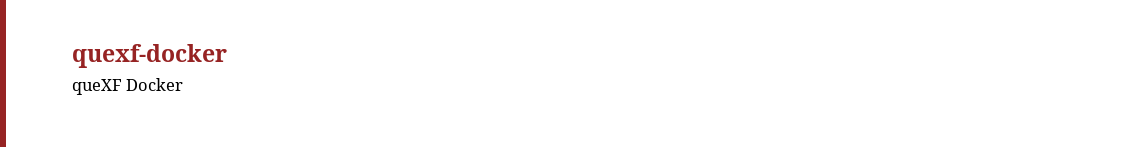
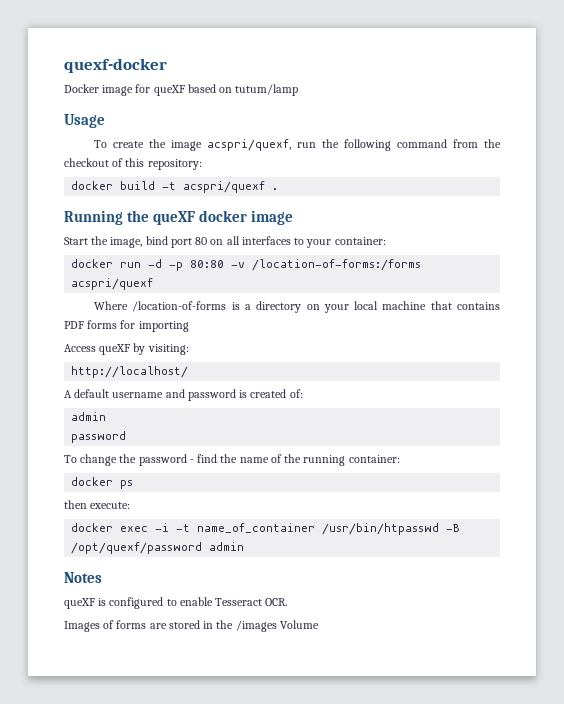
- queXF Docker
+ Docker image for queXF based on tutum/lamp
+ Usage
+ To create the image acspri/quexf, run the following command from the checkout of this repository:
+ docker build -t acspri/quexf .
+ Running the queXF docker image
+ Start the image, bind port 80 on all interfaces to your container:
+ docker run -d -p 80:80 -v /location-of-forms:/forms acspri/quexf
+ Where /location-of-forms is a directory on your local machine that contains PDF forms for importing
+ Access queXF by visiting:
+ http://localhost/
+ A default username and password is created of:
+ admin
+ password
+ To change the password - find the name of the running container:
+ docker ps
+ then execute:
+ docker exec -i -t name_of_container /usr/bin/htpasswd -B /opt/quexf/password admin
+ Notes
+ queXF is configured to enable Tesseract OCR.
+ Images of forms are stored in the /images Volume

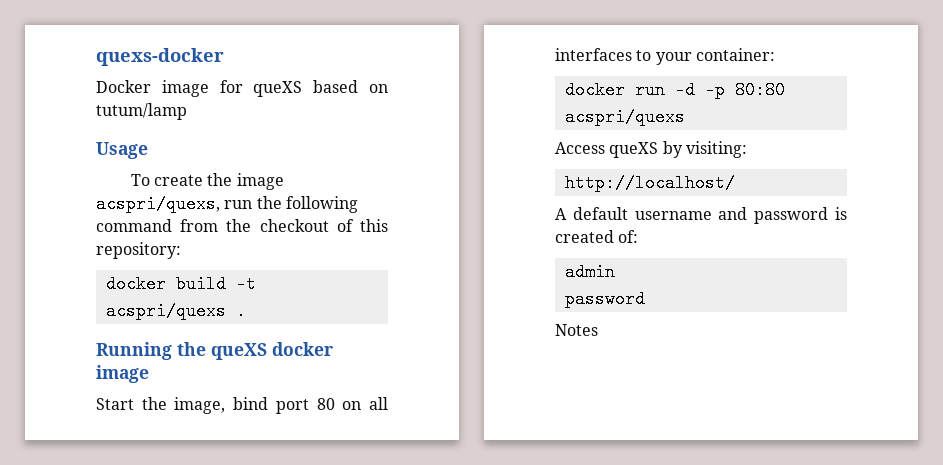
- quexf-docker
+ quexs-docker
- Docker image for queXF based on tutum/lamp
+ Docker image for queXS based on tutum/lamp
- To create the image acspri/quexf, run the following command from the checkout of this repository:
+ To create the image acspri/quexs, run the following command from the checkout of this repository:
- docker build -t acspri/quexf .
+ docker build -t acspri/quexs .
- Running the queXF docker image
+ Running the queXS docker image
- docker run -d -p 80:80 -v /location-of-forms:/forms acspri/quexf
- Where /location-of-forms is a directory on your local machine that contains PDF forms for importing
+ docker run -d -p 80:80 acspri/quexs
- Access queXF by visiting:
+ Access queXS by visiting:
- To change the password - find the name of the running container:
- docker ps
- then execute:
- docker exec -i -t name_of_container /usr/bin/htpasswd -B /opt/quexf/password admin
  Notes
- queXF is configured to enable Tesseract OCR.
- Images of forms are stored in the /images Volume

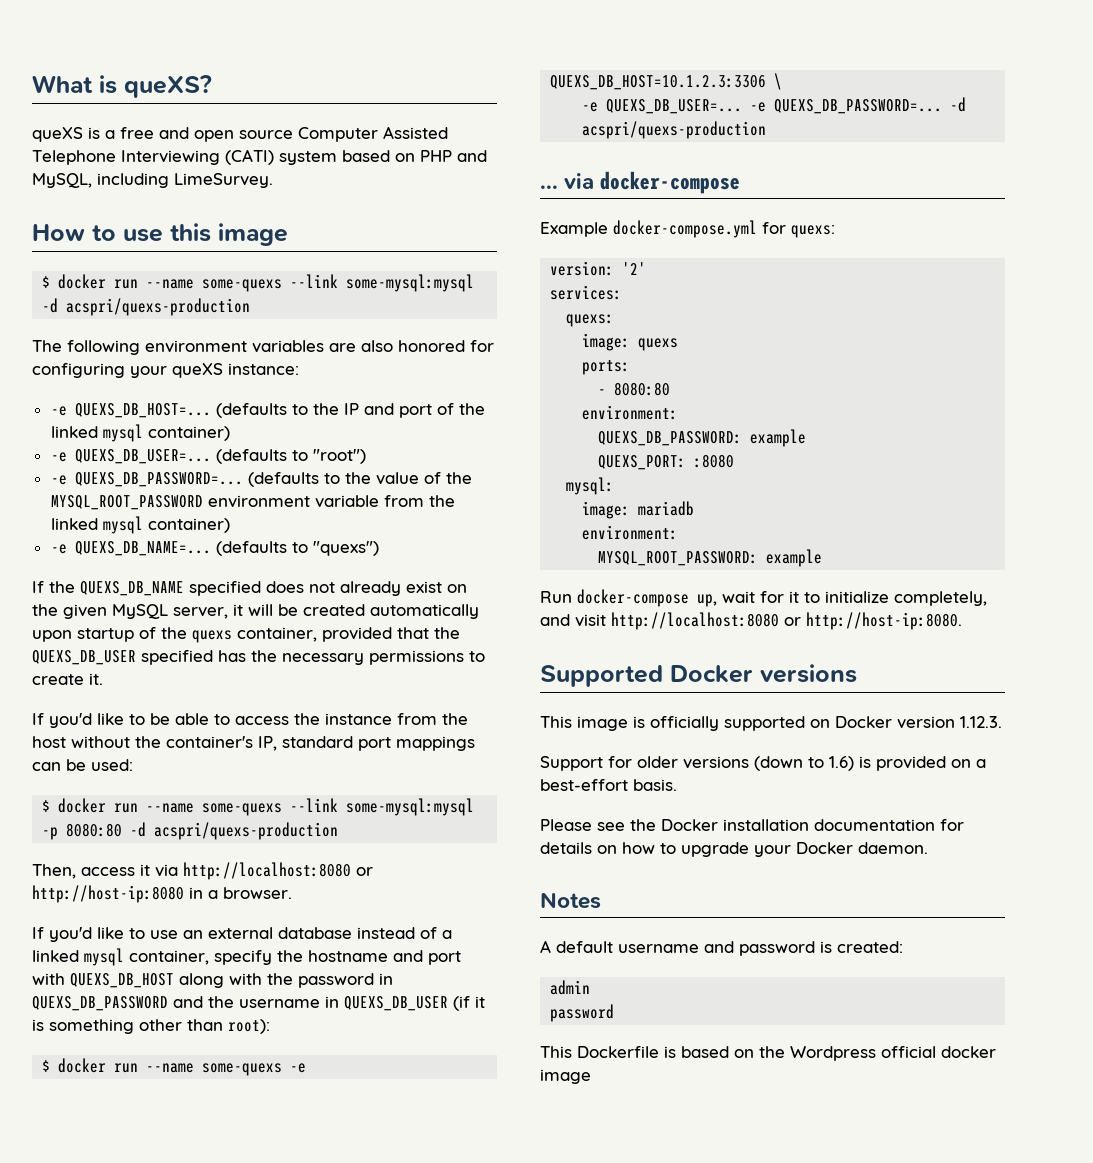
- quexs-docker
- Docker image for queXS based on tutum/lamp
- Usage
- To create the image acspri/quexs, run the following command from the checkout of this repository:
- docker build -t acspri/quexs .
- Running the queXS docker image
- Start the image, bind port 80 on all interfaces to your container:
- docker run -d -p 80:80 acspri/quexs
- Access queXS by visiting:
- http://localhost/
+ What is queXS?
+ queXS is a free and open source Computer Assisted Telephone Interviewing (CATI) system based on PHP and MySQL, including LimeSurvey.
+ How to use this image
+ $ docker run --name some-quexs --link some-mysql:mysql -d acspri/quexs-production
+ The following environment variables are also honored for configuring your queXS instance:
+ -e QUEXS_DB_HOST=... (defaults to the IP and port of the linked mysql container)
+ -e QUEXS_DB_USER=... (defaults to "root")
+ -e QUEXS_DB_PASSWORD=... (defaults to the value of the MYSQL_ROOT_PASSWORD environment variable from the linked mysql container)
+ -e QUEXS_DB_NAME=... (defaults to "quexs")
+ If the QUEXS_DB_NAME specified does not already exist on the given MySQL server, it will be created automatically upon startup of the quexs container, provided that the QUEXS_DB_USER specified has the necessary permissions to create it.
+ If you'd like to be able to access the instance from the host without the container's IP, standard port mappings can be used:
+ $ docker run --name some-quexs --link some-mysql:mysql -p 8080:80 -d acspri/quexs-production
+ Then, access it via http://localhost:8080 or http://host-ip:8080 in a browser.
+ If you'd like to use an external database instead of a linked mysql container, specify the hostname and port with QUEXS_DB_HOST along with the password in QUEXS_DB_PASSWORD and the username in QUEXS_DB_USER (if it is something other than root):
+ $ docker run --name some-quexs -e QUEXS_DB_HOST=10.1.2.3:3306 \
+ -e QUEXS_DB_USER=... -e QUEXS_DB_PASSWORD=... -d acspri/quexs-production
+ ... via docker-compose
+ Example docker-compose.yml for quexs:
+ version: '2'
+ services:
+ quexs:
+ image: quexs
+ ports:
+ - 8080:80
+ environment:
+ QUEXS_DB_PASSWORD: example
+ QUEXS_PORT: :8080
+ mysql:
+ image: mariadb
+ environment:
+ MYSQL_ROOT_PASSWORD: example
+ Run docker-compose up, wait for it to initialize completely, and visit http://localhost:8080 or http://host-ip:8080.
+ Supported Docker versions
+ This image is officially supported on Docker version 1.12.3.
+ Support for older versions (down to 1.6) is provided on a best-effort basis.
+ Please see the Docker installation documentation for details on how to upgrade your Docker daemon.
+ Notes
- A default username and password is created of:
+ A default username and password is created:
- Notes
+ This Dockerfile is based on the Wordpress official docker image

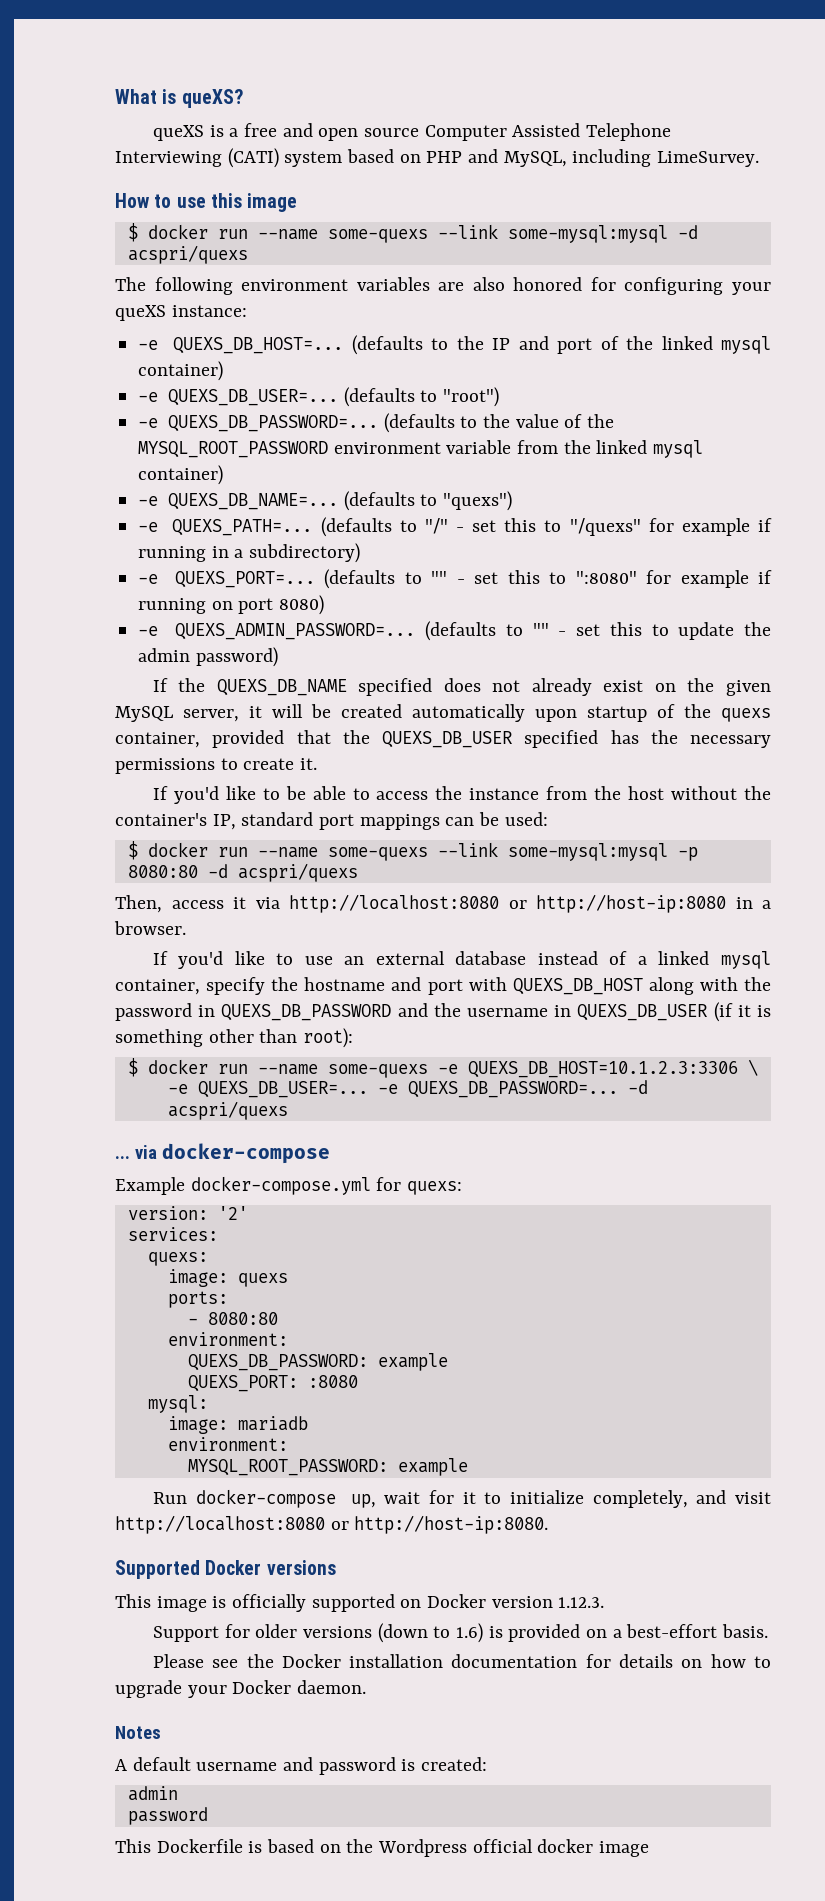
- $ docker run --name some-quexs --link some-mysql:mysql -d acspri/quexs-production
+ $ docker run --name some-quexs --link some-mysql:mysql -d acspri/quexs
+ -e QUEXS_PATH=... (defaults to "/" - set this to "/quexs" for example if running in a subdirectory)
+ -e QUEXS_PORT=... (defaults to "" - set this to ":8080" for example if running on port 8080)
+ -e QUEXS_ADMIN_PASSWORD=... (defaults to "" - set this to update the admin password)
- $ docker run --name some-quexs --link some-mysql:mysql -p 8080:80 -d acspri/quexs-production
+ $ docker run --name some-quexs --link some-mysql:mysql -p 8080:80 -d acspri/quexs
- -e QUEXS_DB_PASSWORD=... -d acspri/quexs-production
+ -e QUEXS_DB_PASSWORD=... -d acspri/quexs

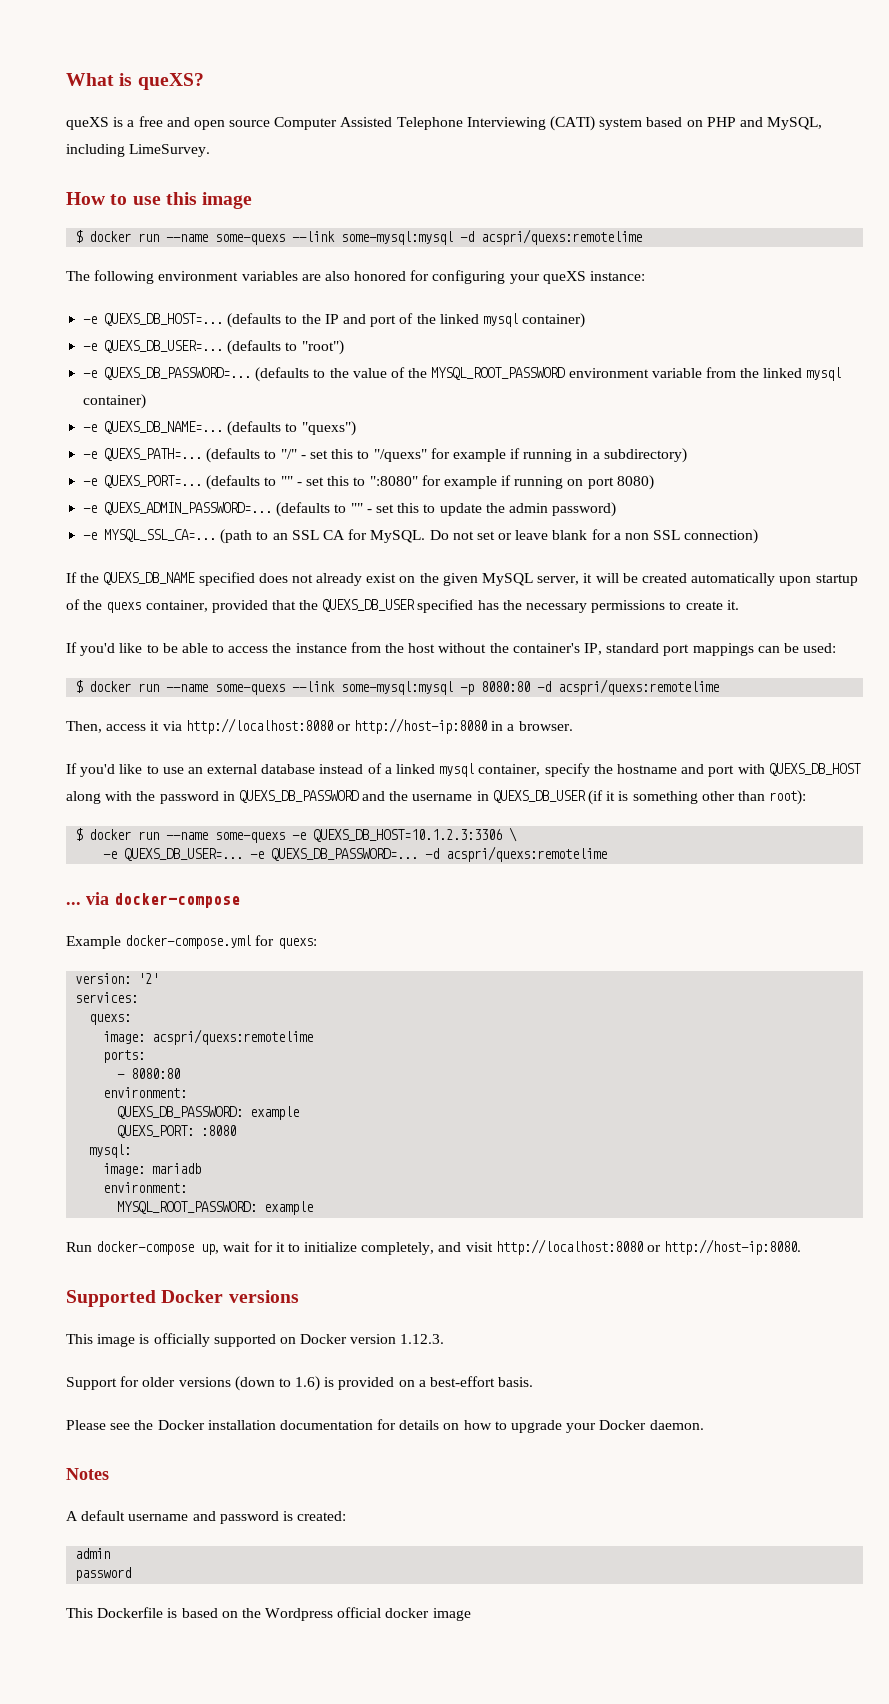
- $ docker run --name some-quexs --link some-mysql:mysql -d acspri/quexs
+ $ docker run --name some-quexs --link some-mysql:mysql -d acspri/quexs:remotelime
+ -e MYSQL_SSL_CA=... (path to an SSL CA for MySQL. Do not set or leave blank for a non SSL connection)
- $ docker run --name some-quexs --link some-mysql:mysql -p 8080:80 -d acspri/quexs
+ $ docker run --name some-quexs --link some-mysql:mysql -p 8080:80 -d acspri/quexs:remotelime
- -e QUEXS_DB_PASSWORD=... -d acspri/quexs
+ -e QUEXS_DB_PASSWORD=... -d acspri/quexs:remotelime
- image: quexs
+ image: acspri/quexs:remotelime

